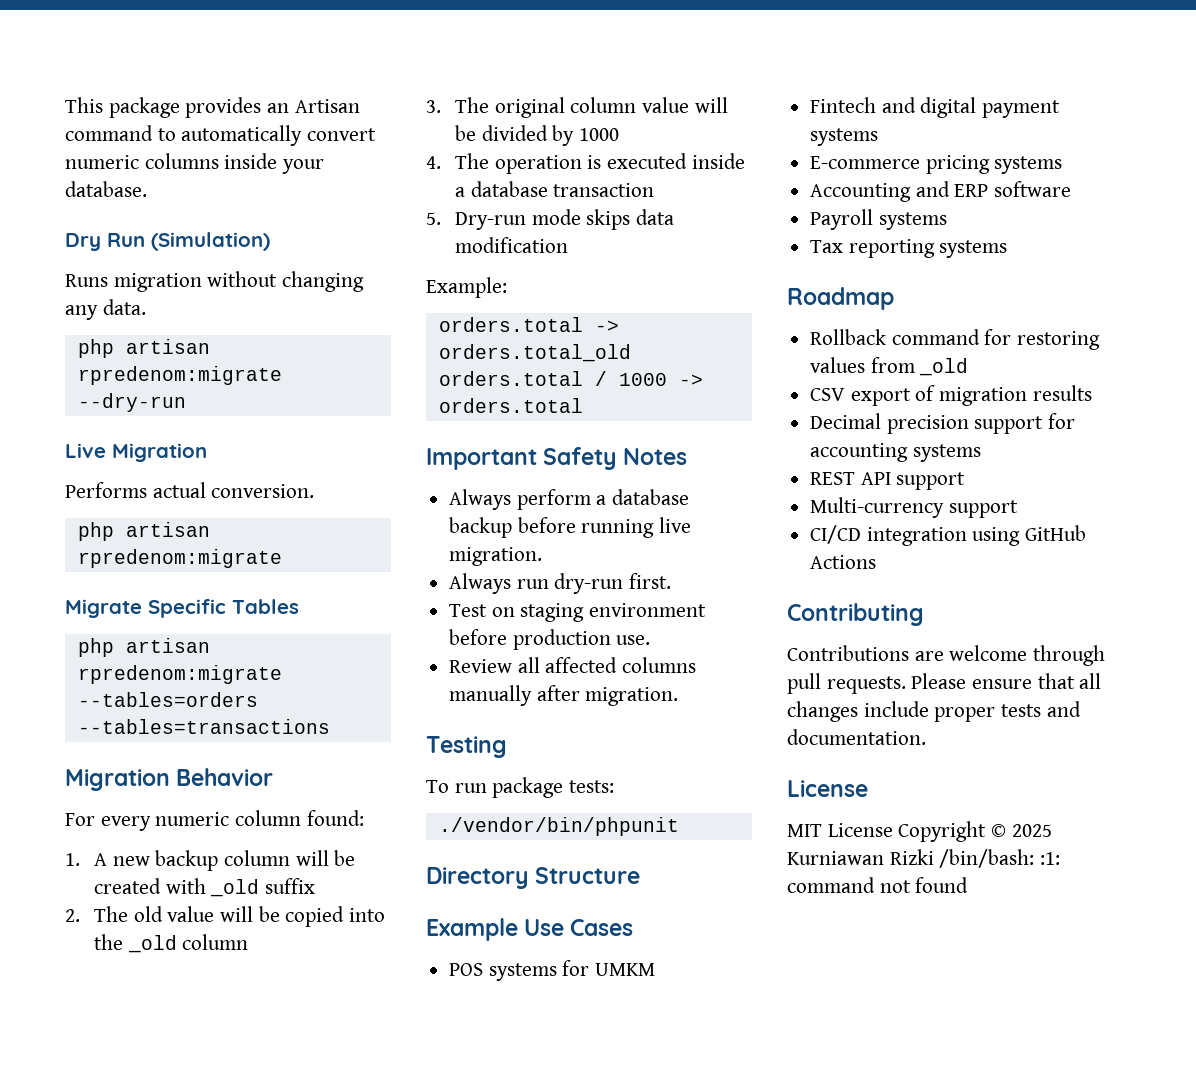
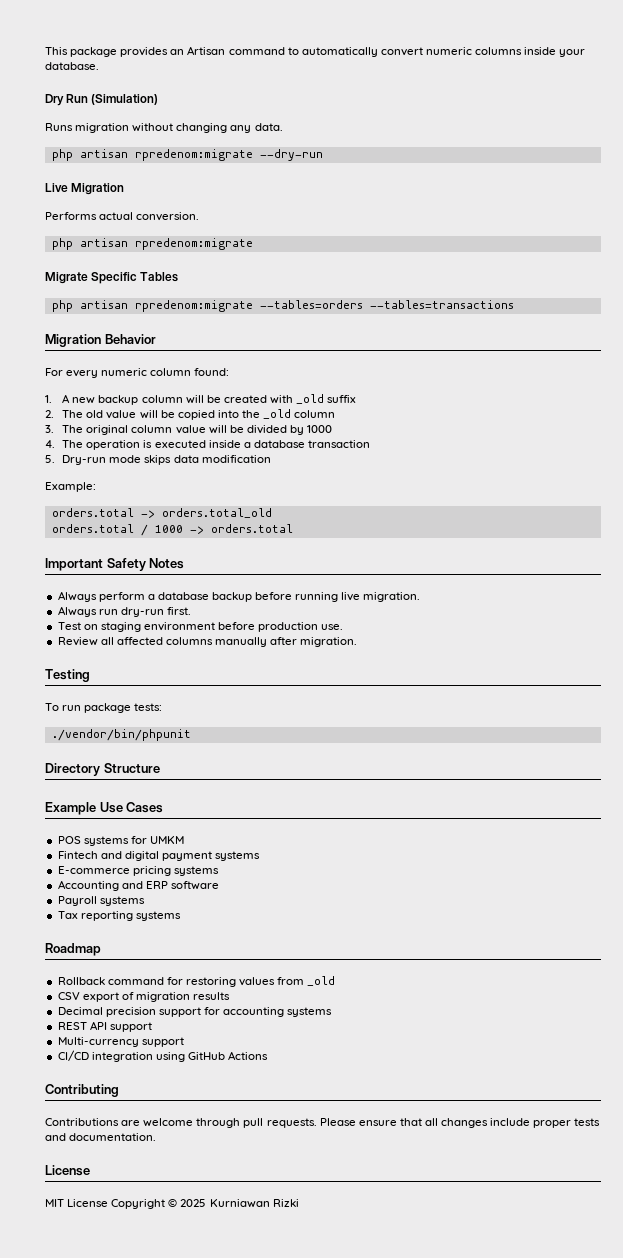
- MIT License Copyright © 2025 Kurniawan Rizki /bin/bash: :1: command not found
+ MIT License Copyright © 2025 Kurniawan Rizki

